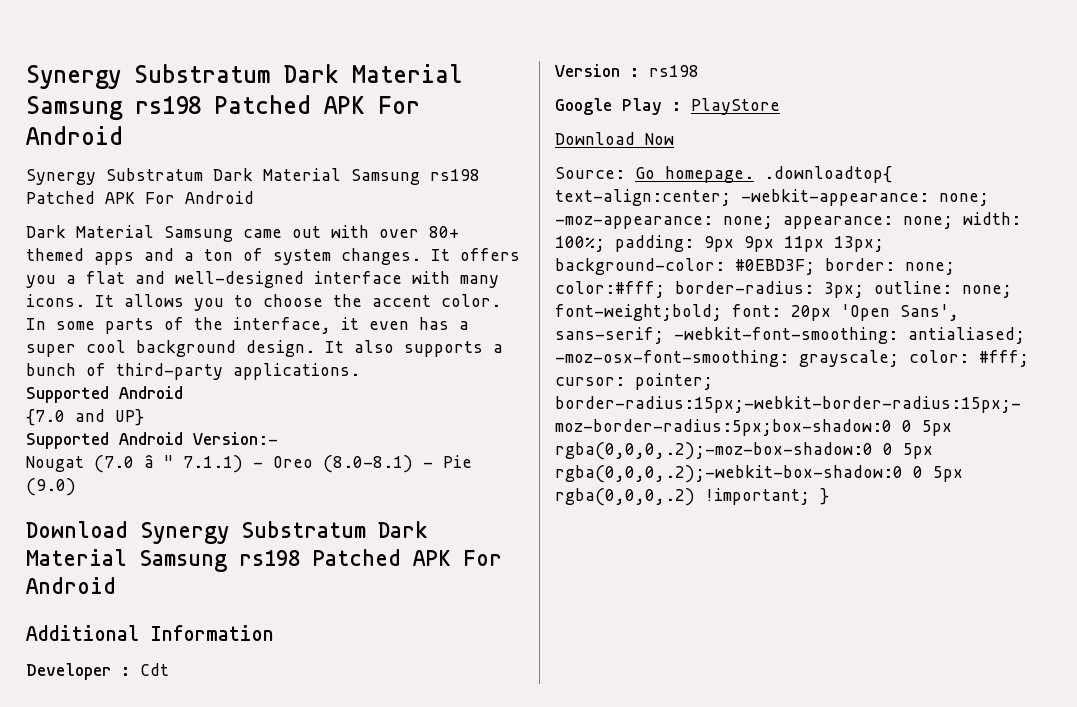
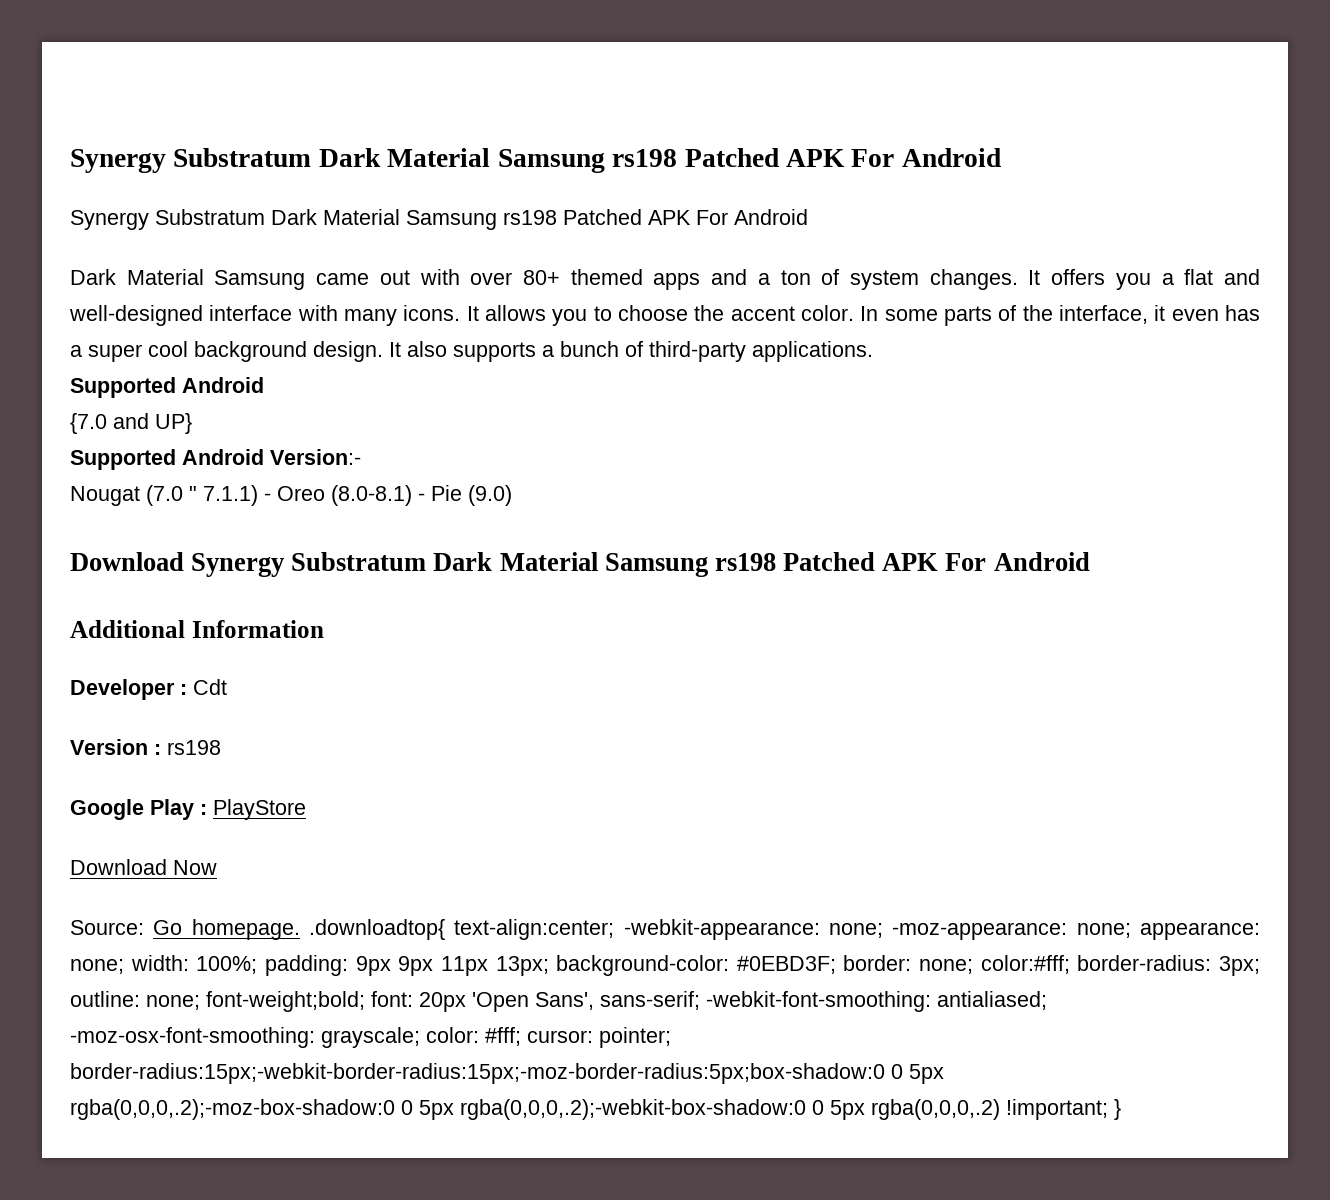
- Nougat (7.0 â " 7.1.1) - Oreo (8.0-8.1) - Pie (9.0)
+ Nougat (7.0 " 7.1.1) - Oreo (8.0-8.1) - Pie (9.0)

